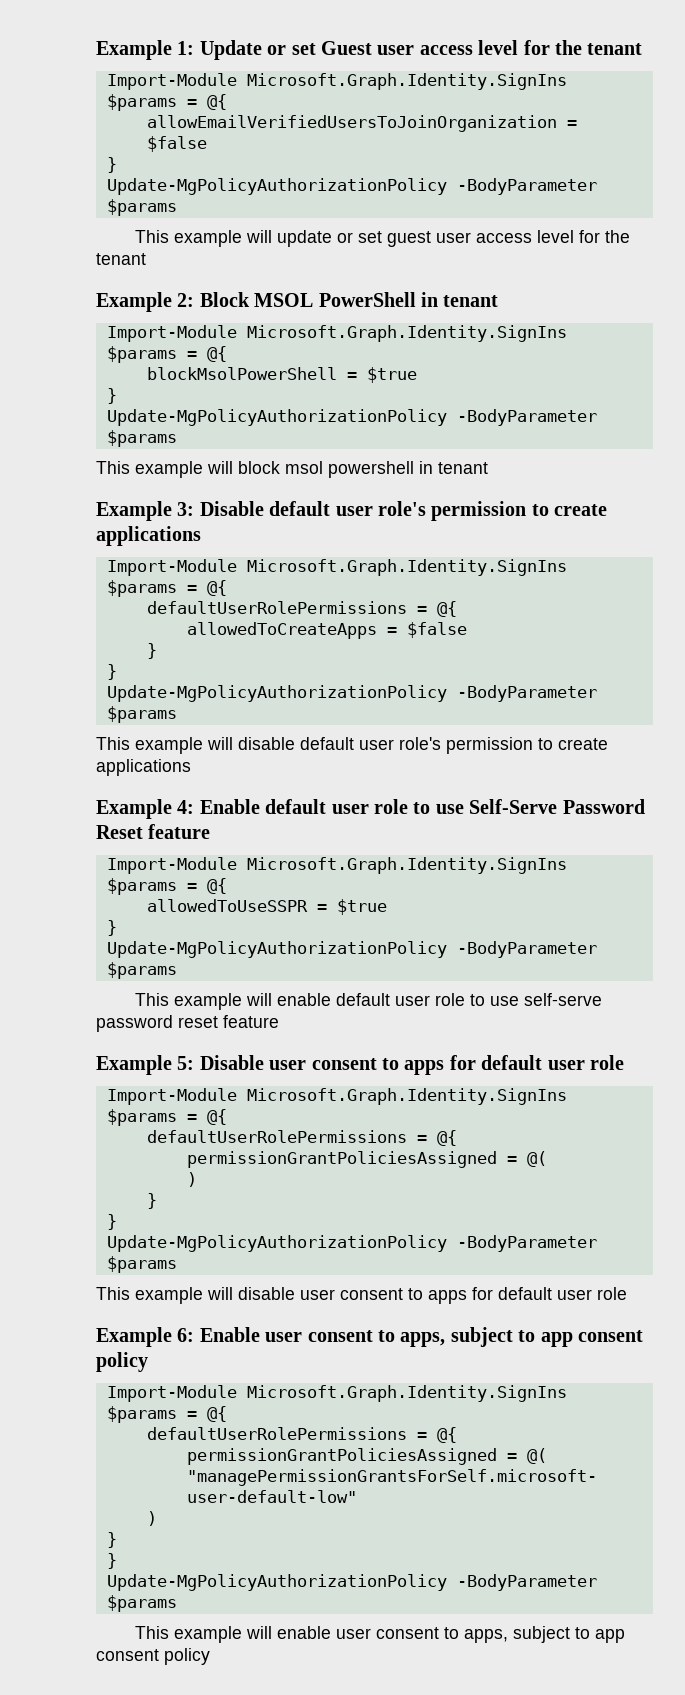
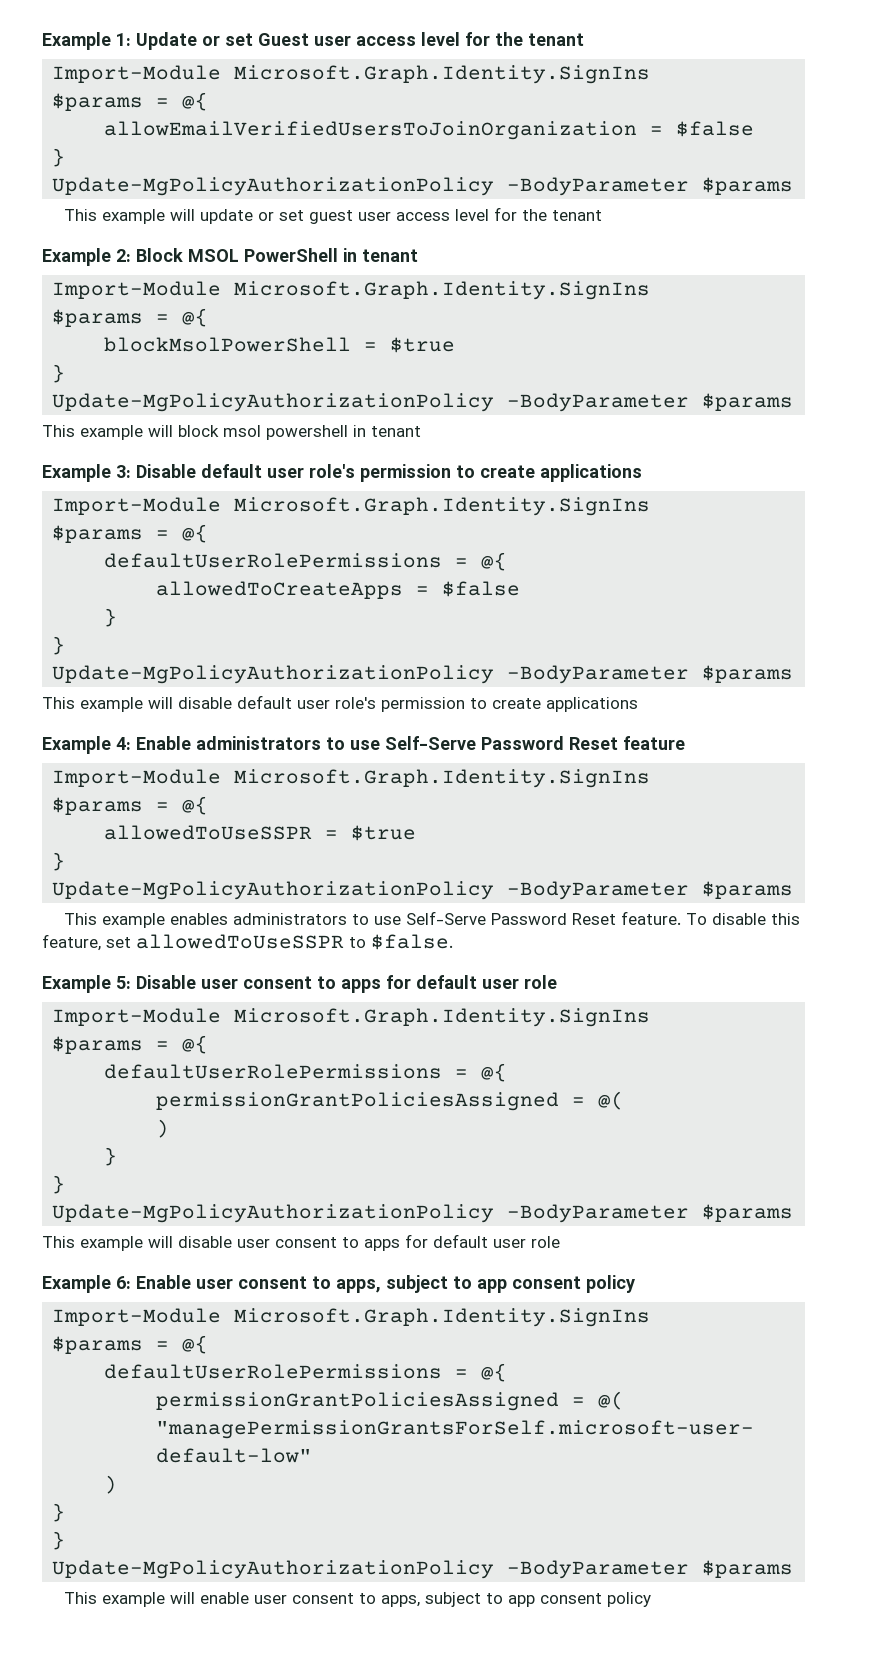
- Example 4: Enable default user role to use Self-Serve Password Reset feature
+ Example 4: Enable administrators to use Self-Serve Password Reset feature
- This example will enable default user role to use self-serve password reset feature
+ This example enables administrators to use Self-Serve Password Reset feature. To disable this feature, set allowedToUseSSPR to $false.

